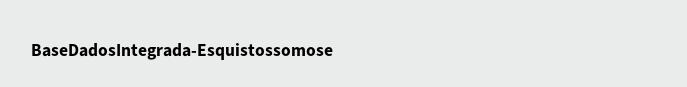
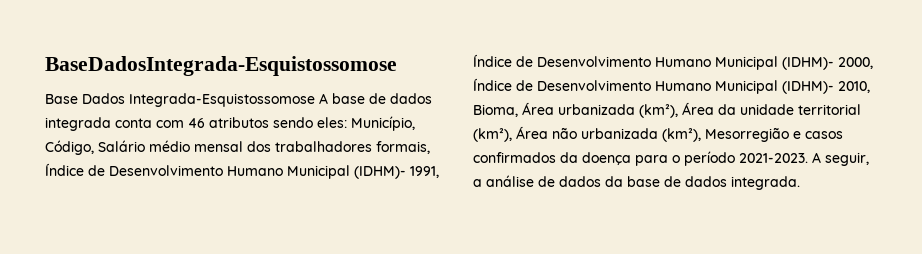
+ Base Dados Integrada-Esquistossomose A base de dados integrada conta com 46 atributos sendo eles: Município, Código, Salário médio mensal dos trabalhadores formais, Índice de Desenvolvimento Humano Municipal (IDHM)- 1991, Índice de Desenvolvimento Humano Municipal (IDHM)- 2000, Índice de Desenvolvimento Humano Municipal (IDHM)- 2010, Bioma, Área urbanizada (km²), Área da unidade territorial (km²), Área não urbanizada (km²), Mesorregião e casos confirmados da doença para o período 2021-2023. A seguir, a análise de dados da base de dados integrada.

